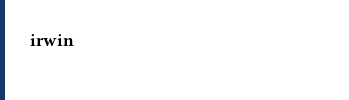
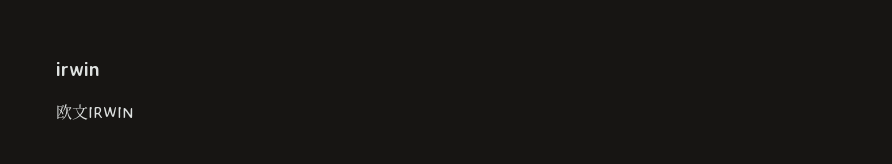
+ 欧文IRWIN

